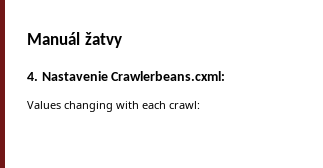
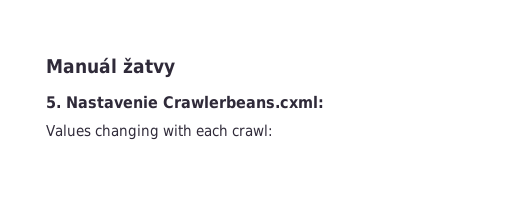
- 4. Nastavenie Crawlerbeans.cxml:
+ 5. Nastavenie Crawlerbeans.cxml:

